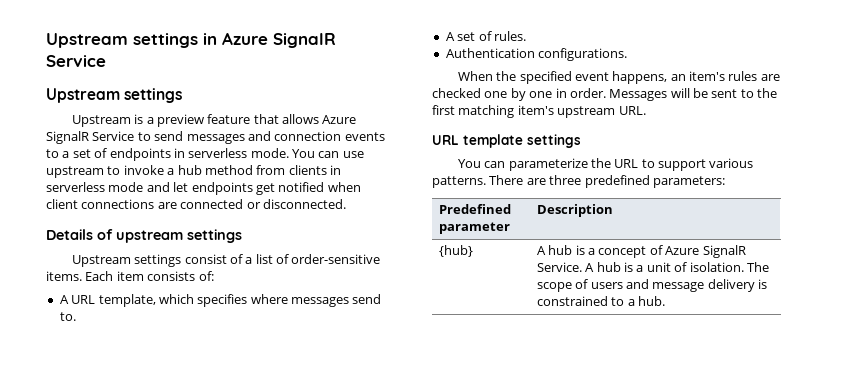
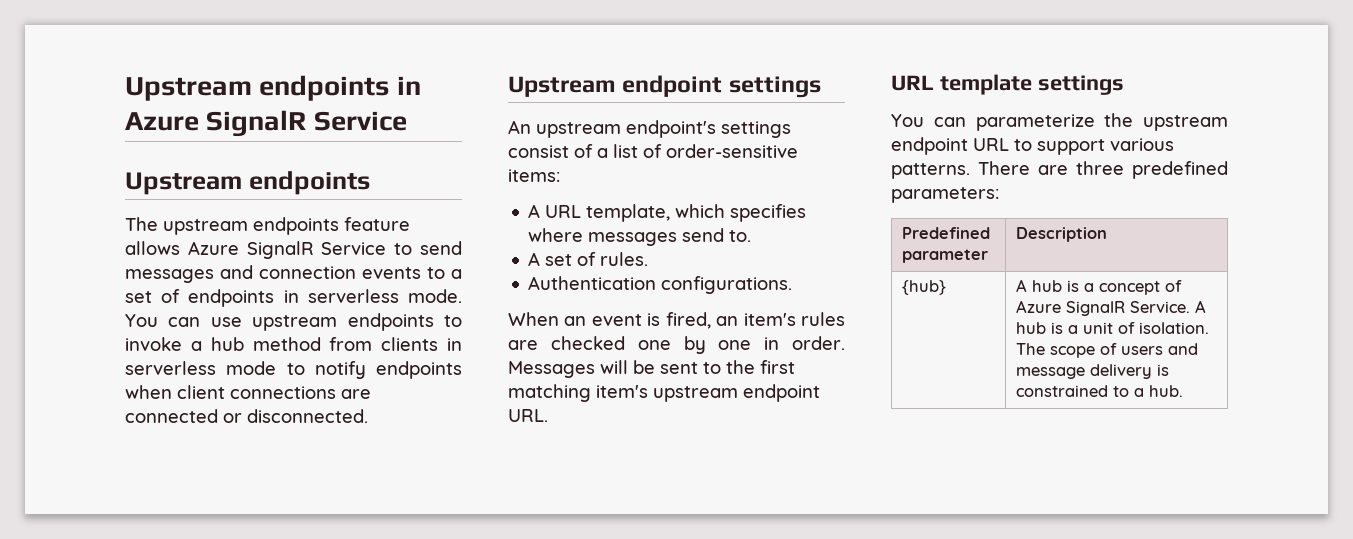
- Upstream settings in Azure SignalR Service
- Upstream settings
- Upstream is a preview feature that allows Azure SignalR Service to send messages and connection events to a set of endpoints in serverless mode.
+ Upstream endpoints in Azure SignalR Service
+ Upstream endpoints
+ The upstream endpoints feature allows Azure SignalR Service to send messages and connection events to a set of endpoints in serverless mode.
- You can use upstream to invoke a hub method from clients in serverless mode and let endpoints get notified when client connections are connected or disconnected.
+ You can use upstream endpoints to invoke a hub method from clients in serverless mode to notify endpoints when client connections are connected or disconnected.
- Details of upstream settings
- Upstream settings consist of a list of order-sensitive items. Each item consists of:
+ Upstream endpoint settings
+ An upstream endpoint's settings consist of a list of order-sensitive items:
- When the specified event happens, an item's rules are checked one by one in order.
+ When an event is fired, an item's rules are checked one by one in order.
- Messages will be sent to the first matching item's upstream URL.
+ Messages will be sent to the first matching item's upstream endpoint URL.
- You can parameterize the URL to support various patterns.
+ You can parameterize the upstream endpoint URL to support various patterns.

